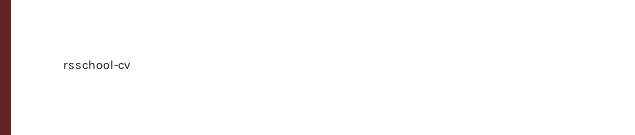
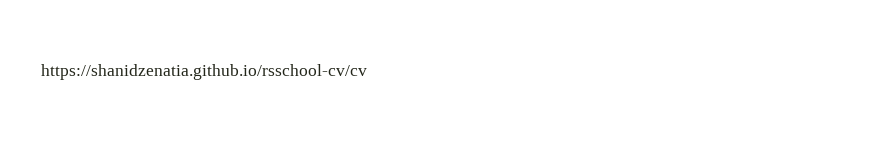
- rsschool-cv
+ https://shanidzenatia.github.io/rsschool-cv/cv

